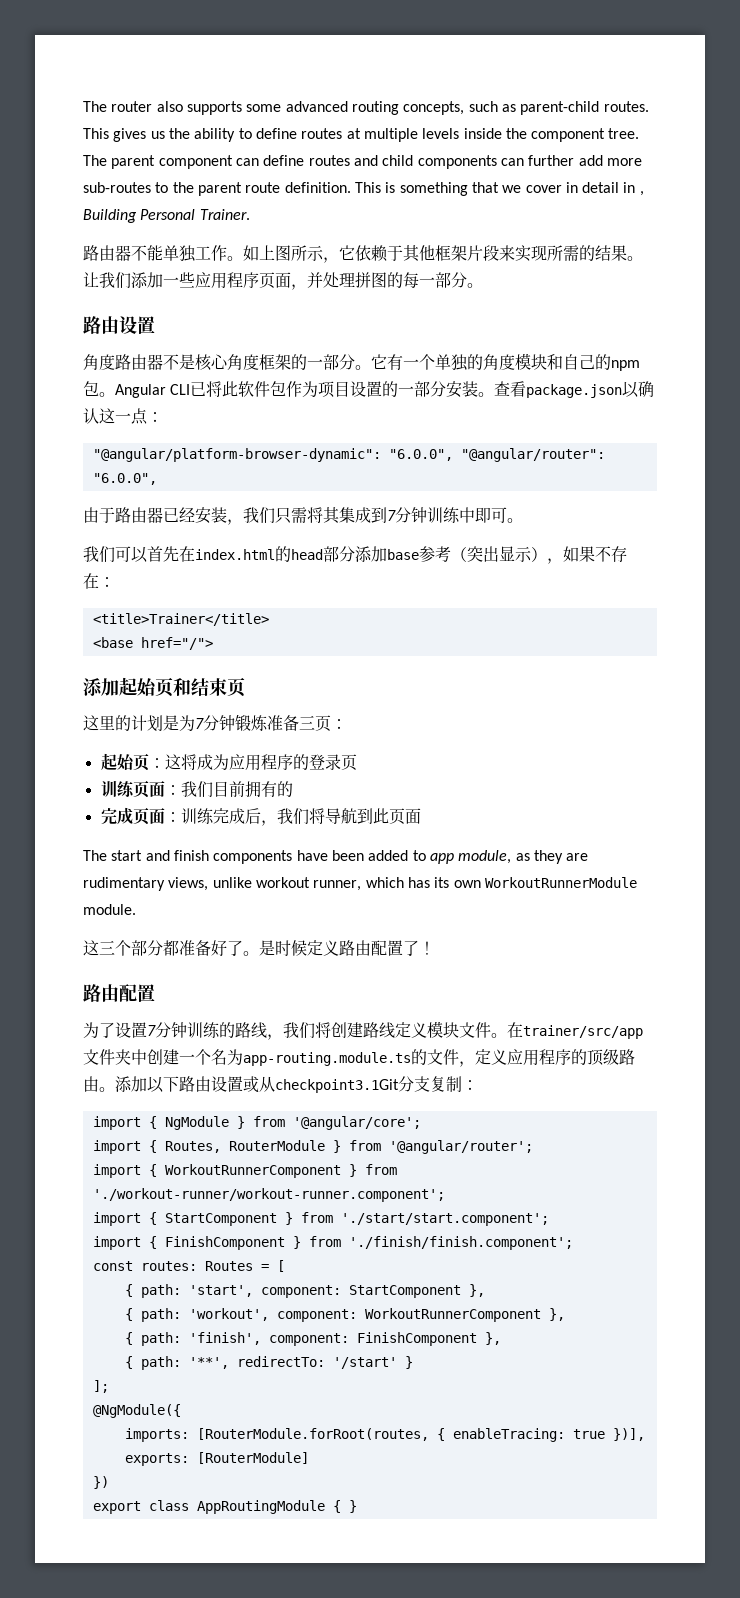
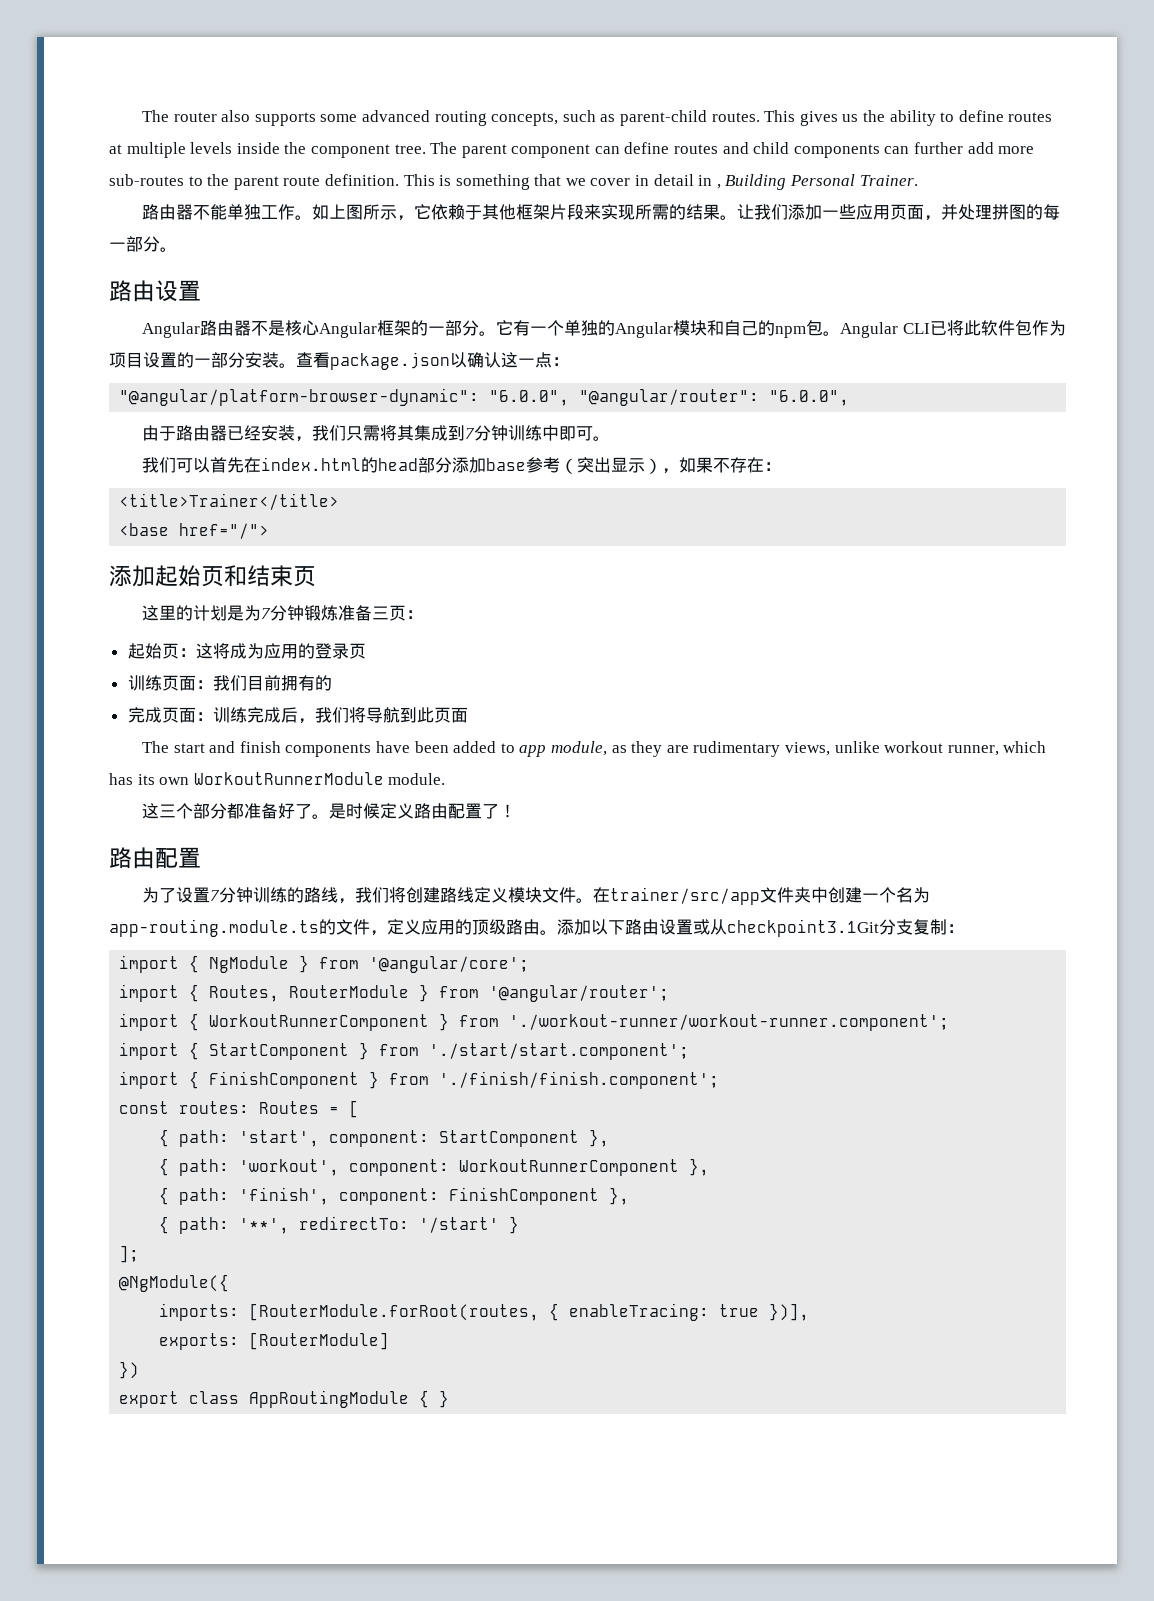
- 让我们添加一些应用程序页面，并处理拼图的每一部分。
+ 让我们添加一些应用页面，并处理拼图的每一部分。
- 角度路由器不是核心角度框架的一部分。
+ Angular路由器不是核心Angular框架的一部分。
- 它有一个单独的角度模块和自己的npm包。
+ 它有一个单独的Angular模块和自己的npm包。
- 起始页：这将成为应用程序的登录页
+ 起始页：这将成为应用的登录页
- 在trainer/src/app文件夹中创建一个名为app-routing.module.ts的文件，定义应用程序的顶级路由。
+ 在trainer/src/app文件夹中创建一个名为app-routing.module.ts的文件，定义应用的顶级路由。

